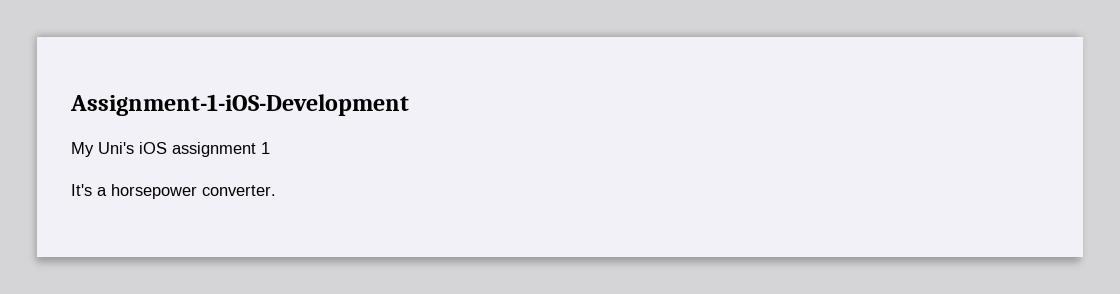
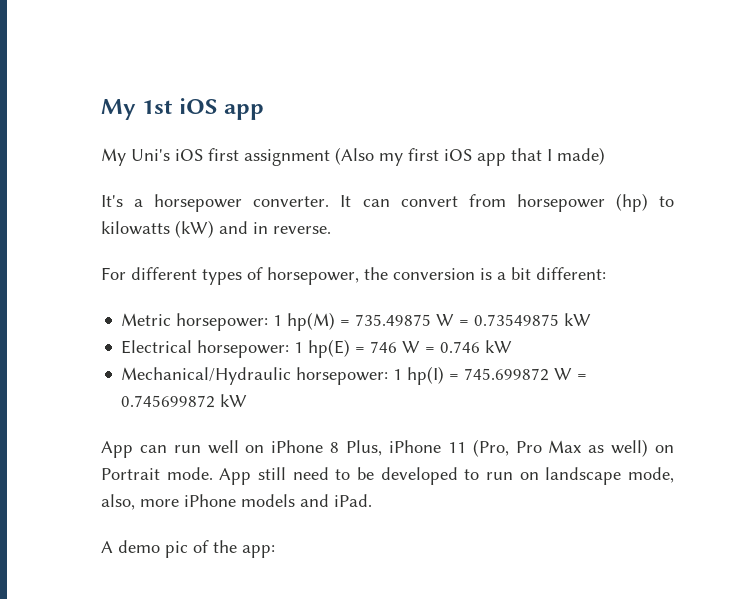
- Assignment-1-iOS-Development
+ My 1st iOS app
- My Uni's iOS assignment 1
+ My Uni's iOS first assignment (Also my first iOS app that I made)
+ It can convert from horsepower (hp) to kilowatts (kW) and in reverse.
+ For different types of horsepower, the conversion is a bit different:
+ Metric horsepower: 1 hp(M) = 735.49875 W = 0.73549875 kW
+ Electrical horsepower: 1 hp(E) = 746 W = 0.746 kW
+ Mechanical/Hydraulic horsepower: 1 hp(I) = 745.699872 W = 0.745699872 kW
+ App can run well on iPhone 8 Plus, iPhone 11 (Pro, Pro Max as well) on Portrait mode. App still need to be developed to run on landscape mode, also, more iPhone models and iPad.
+ A demo pic of the app:

